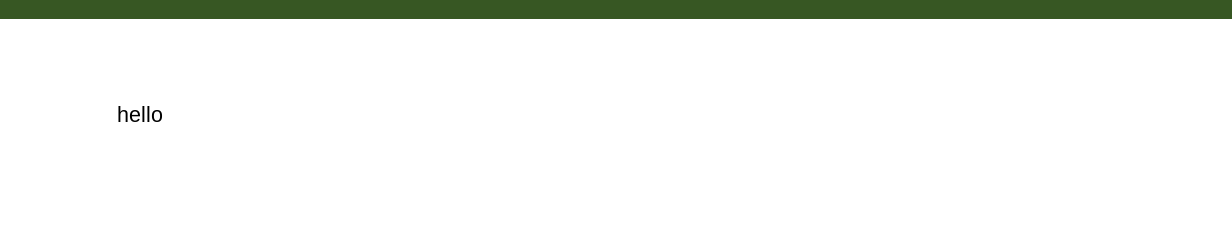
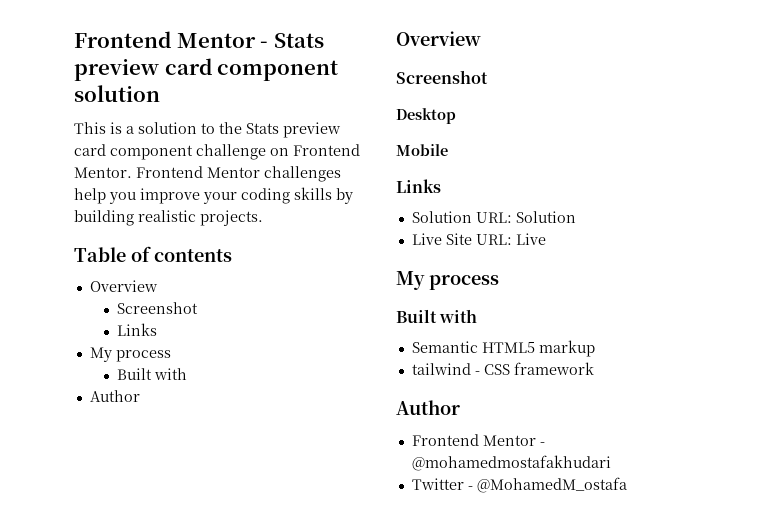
- hello
+ Frontend Mentor - Stats preview card component solution
+ This is a solution to the Stats preview card component challenge on Frontend Mentor. Frontend Mentor challenges help you improve your coding skills by building realistic projects.
+ Table of contents
+ Overview
+ Screenshot
+ Links
+ My process
+ Built with
+ Author
+ Overview
+ Screenshot
+ Desktop
+ Mobile
+ Links
+ Solution URL: Solution
+ Live Site URL: Live
+ My process
+ Built with
+ Semantic HTML5 markup
+ tailwind - CSS framework
+ Author
+ Frontend Mentor - @mohamedmostafakhudari
+ Twitter - @MohamedM_ostafa

